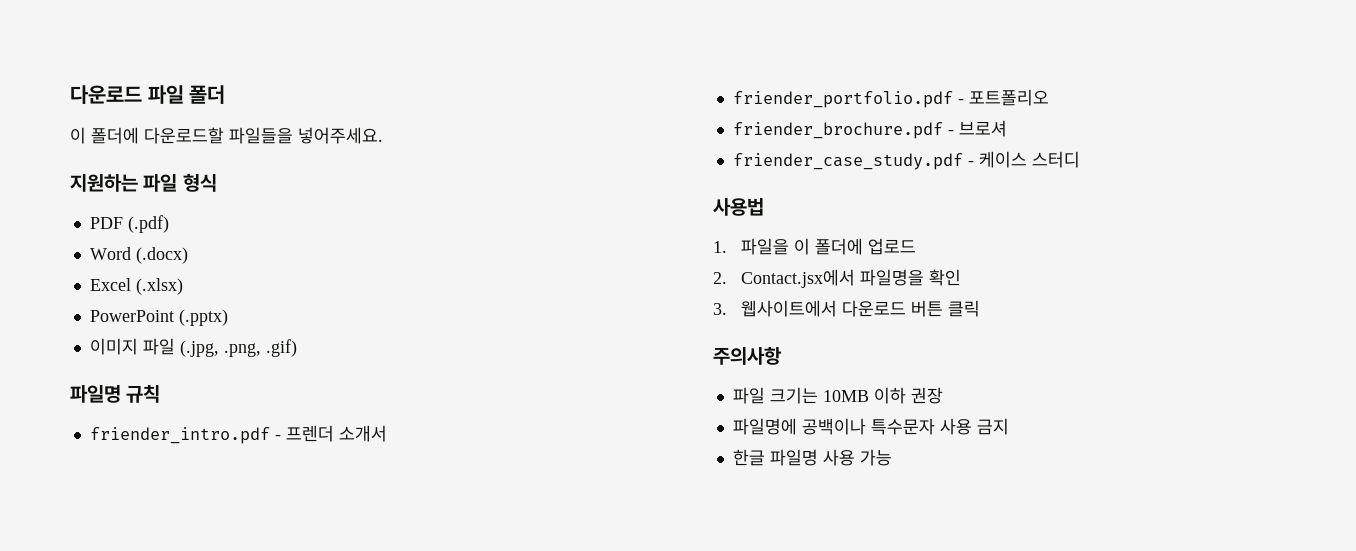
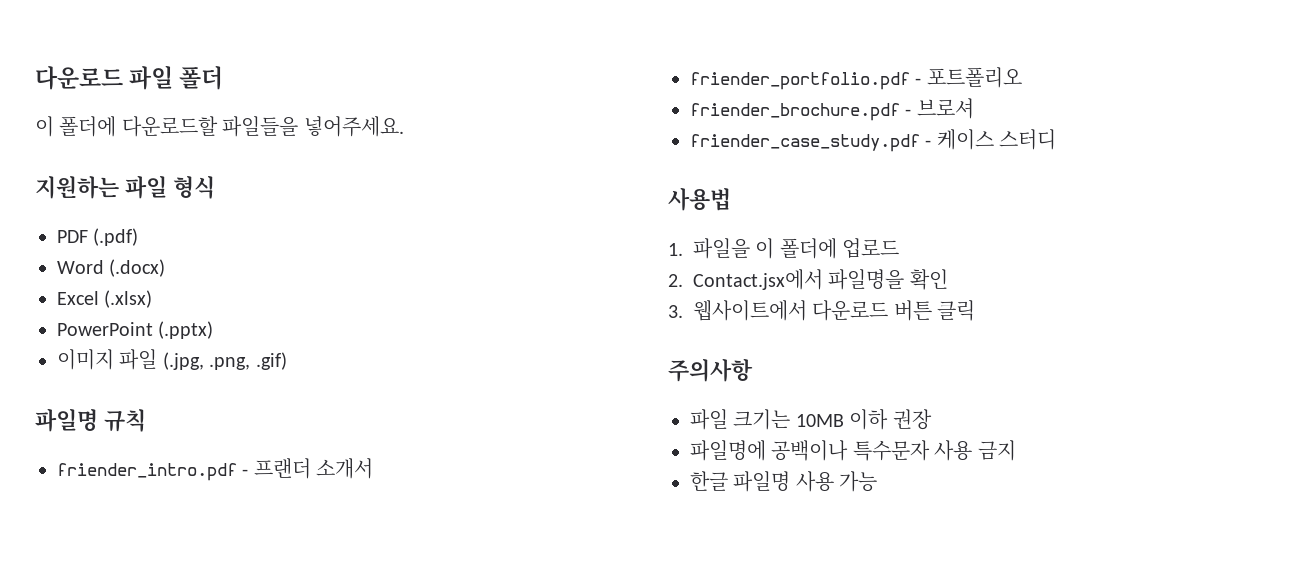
- friender_intro.pdf - 프렌더 소개서
+ friender_intro.pdf - 프랜더 소개서

